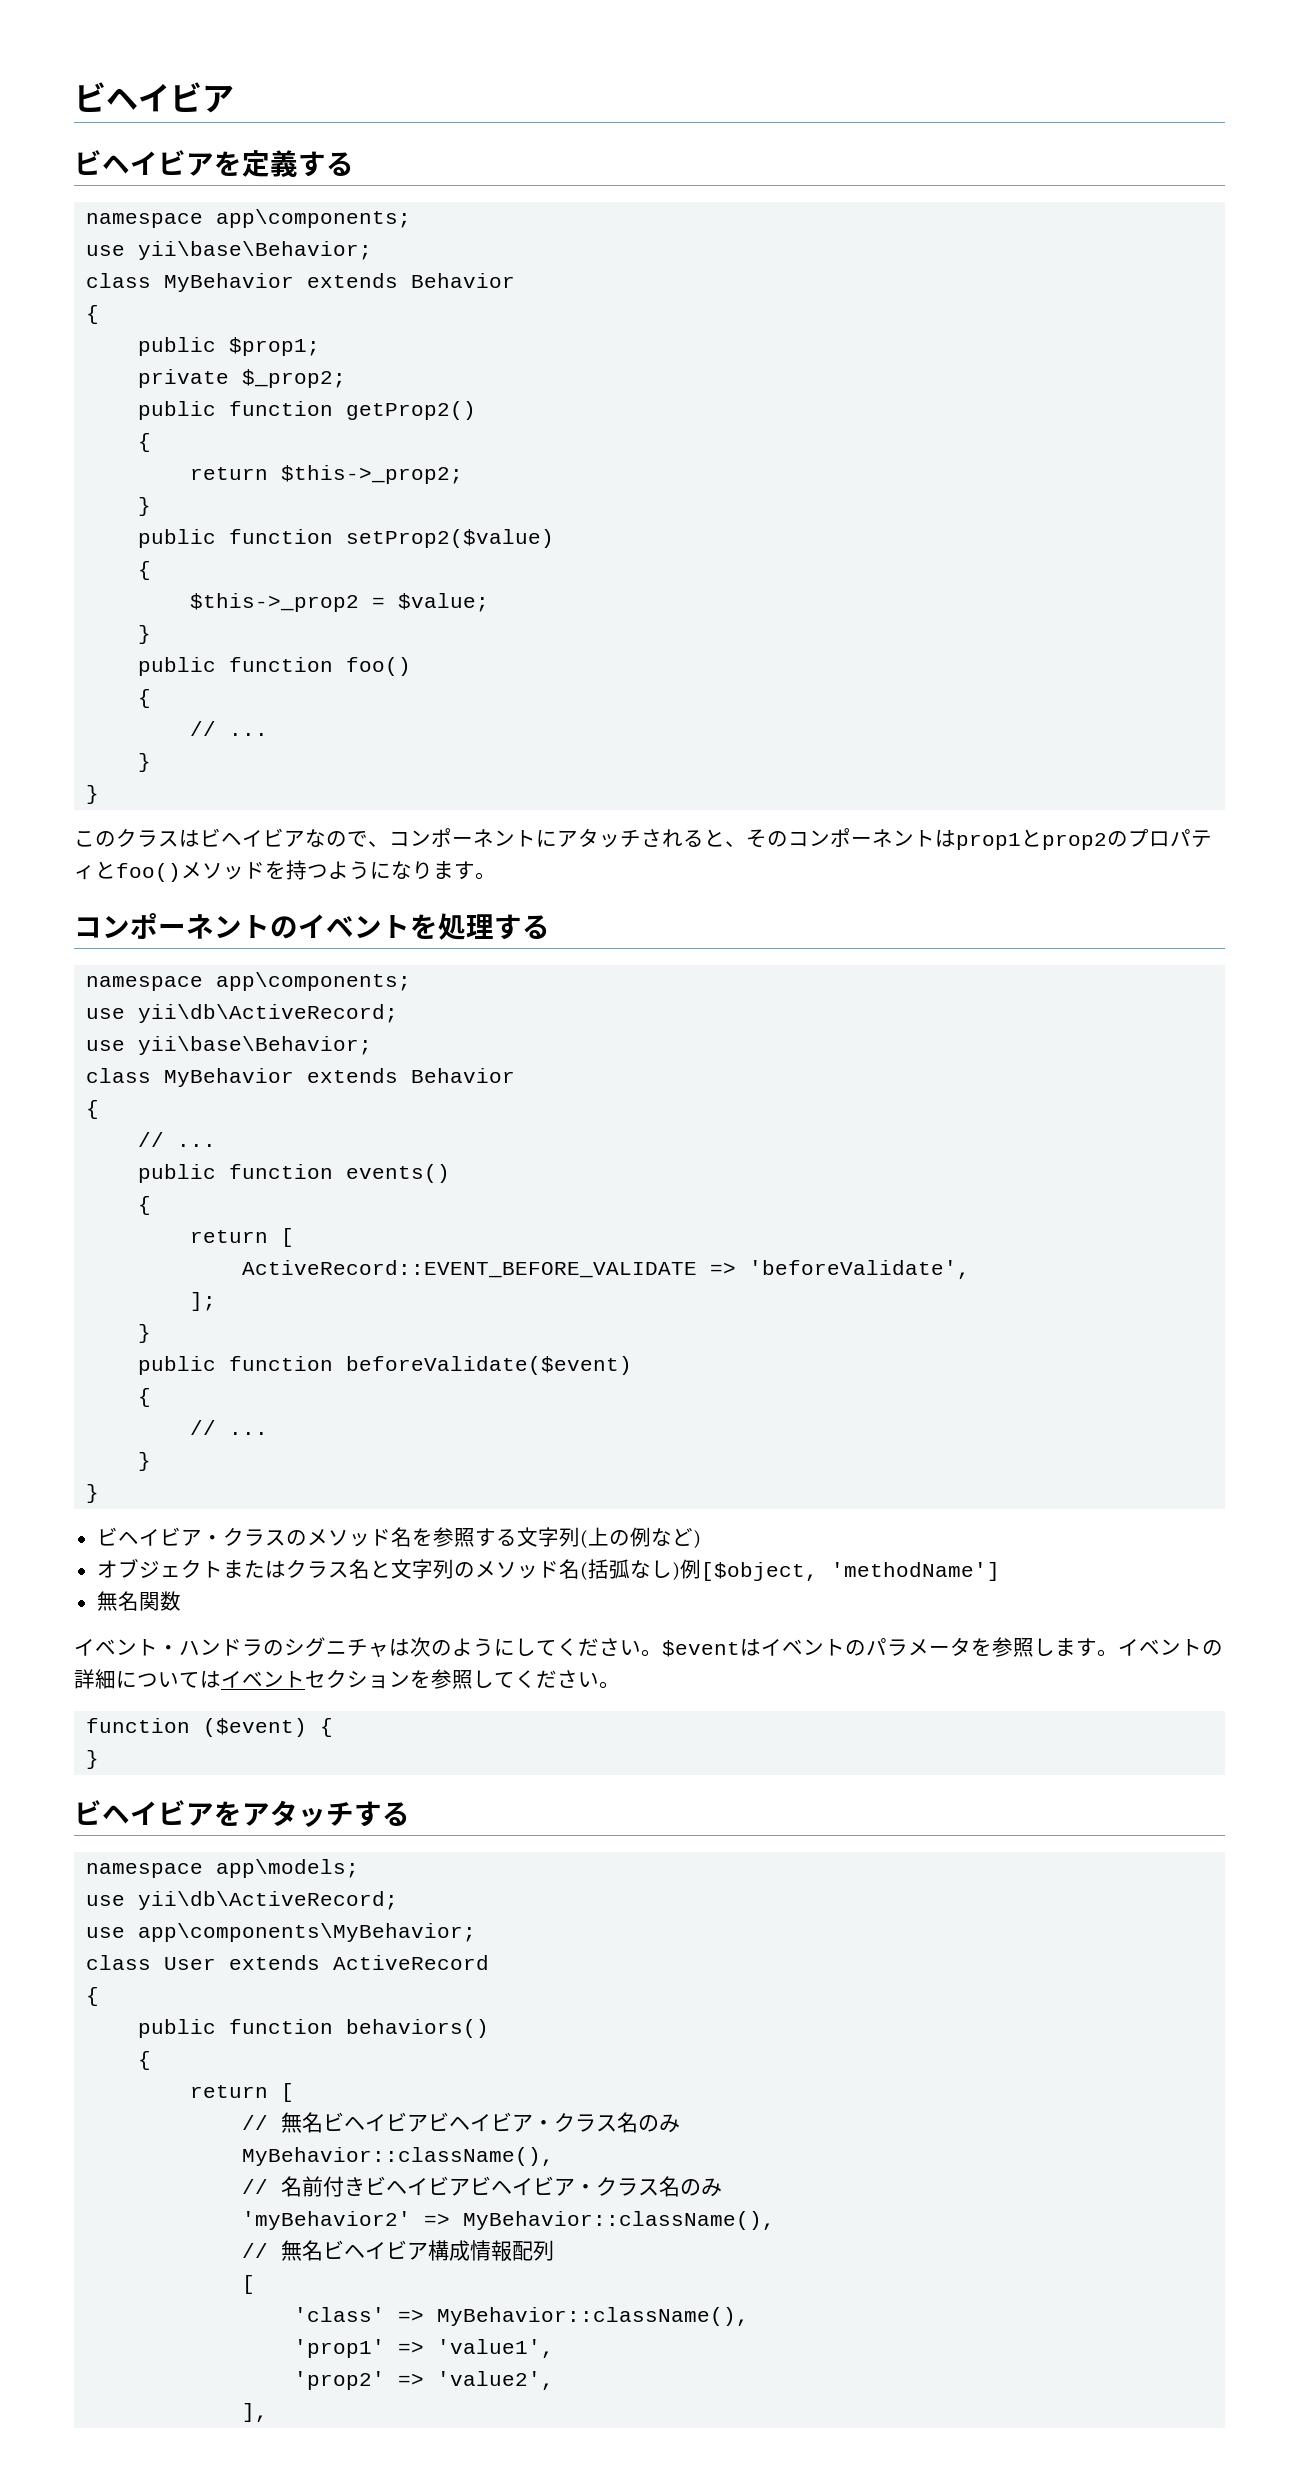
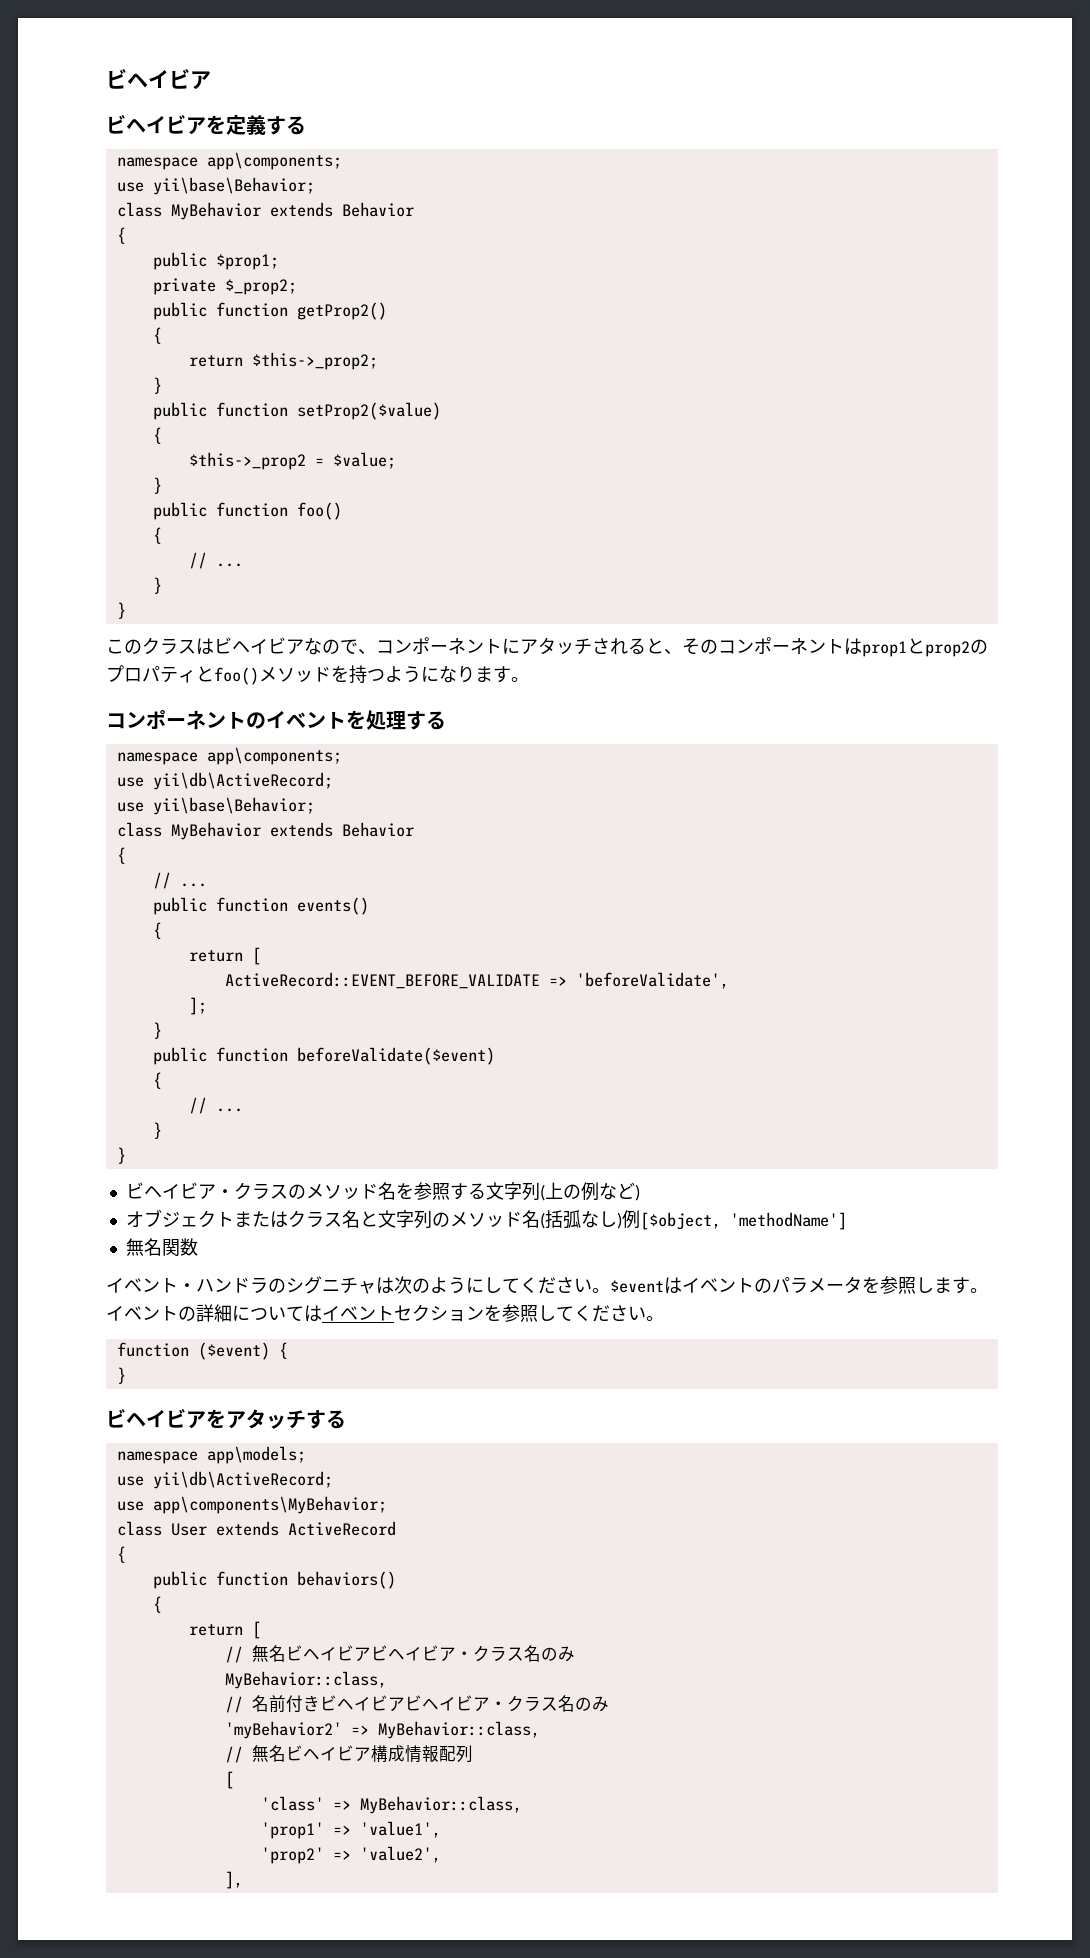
  // 無名ビヘイビアビヘイビア・クラス名のみ
- MyBehavior::className(),
+ MyBehavior::class,
- 'myBehavior2' => MyBehavior::className(),
+ 'myBehavior2' => MyBehavior::class,
- 'class' => MyBehavior::className(),
+ 'class' => MyBehavior::class,

